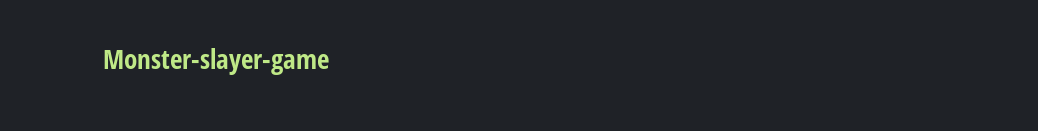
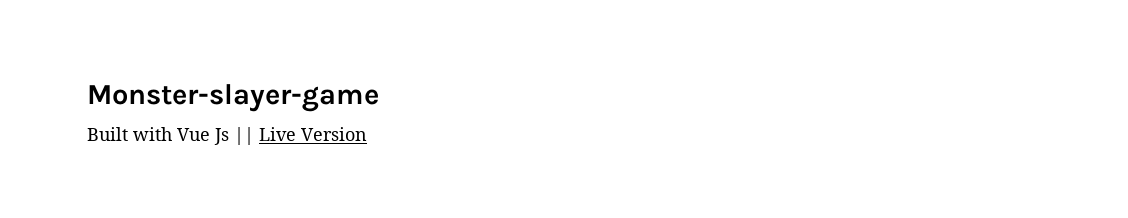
+ Built with Vue Js || Live Version

